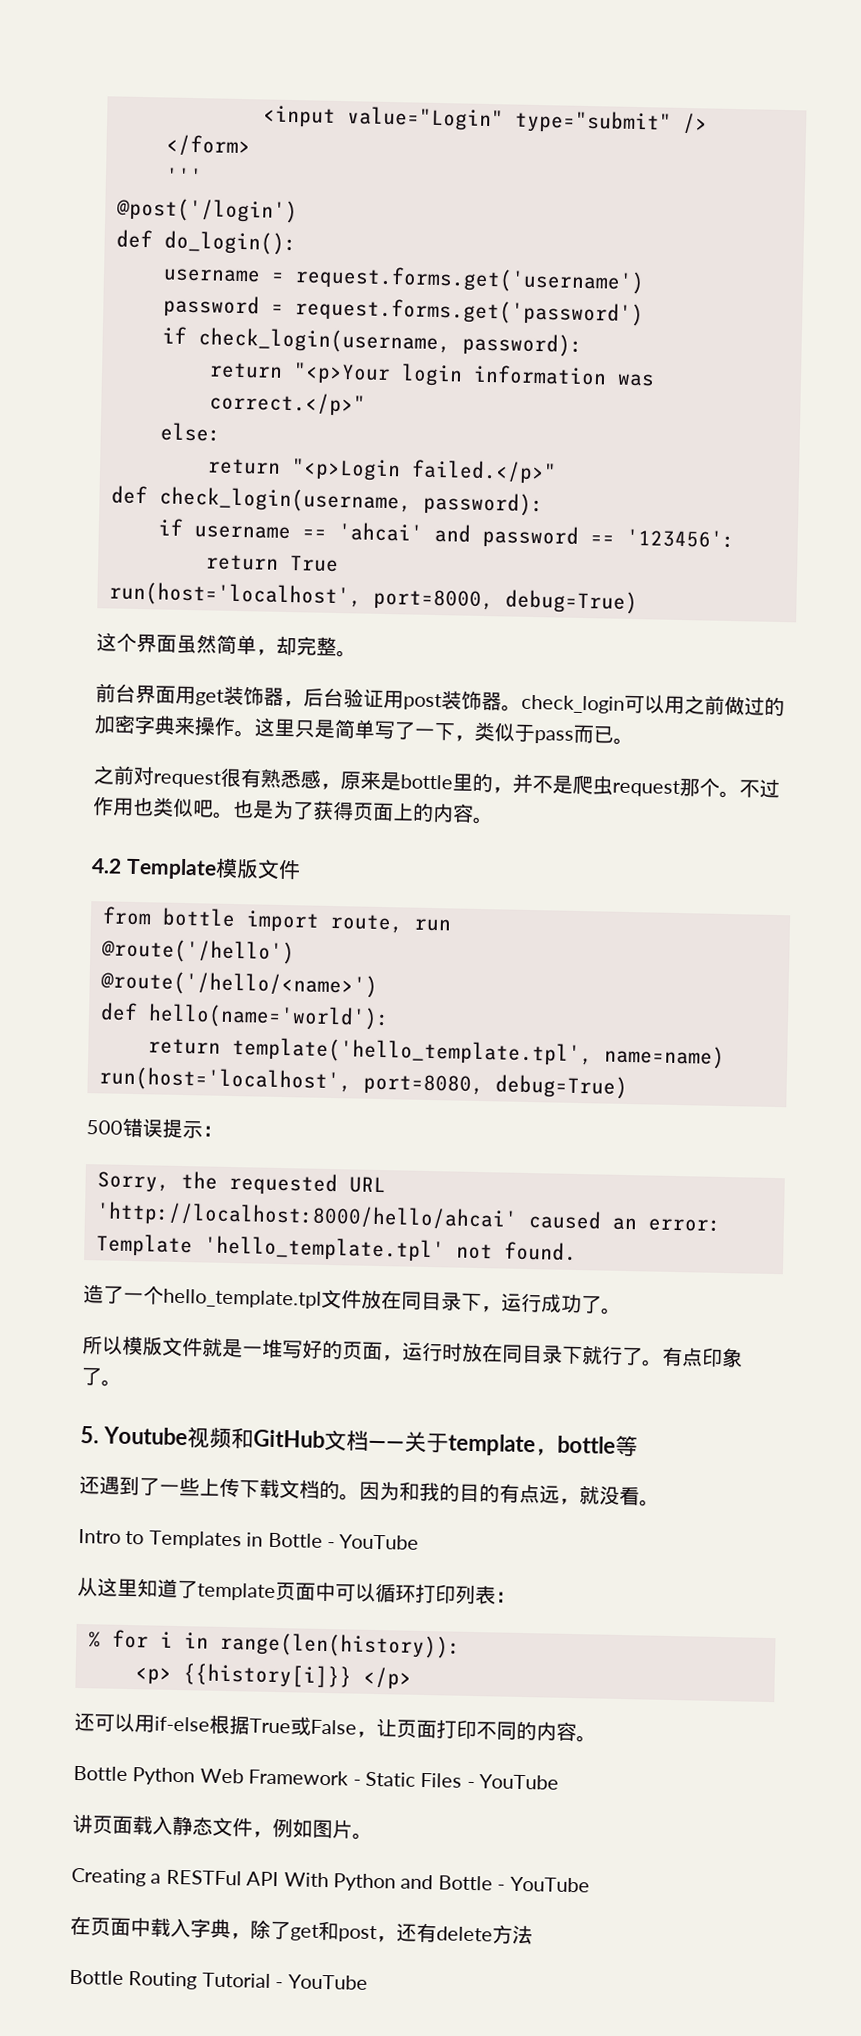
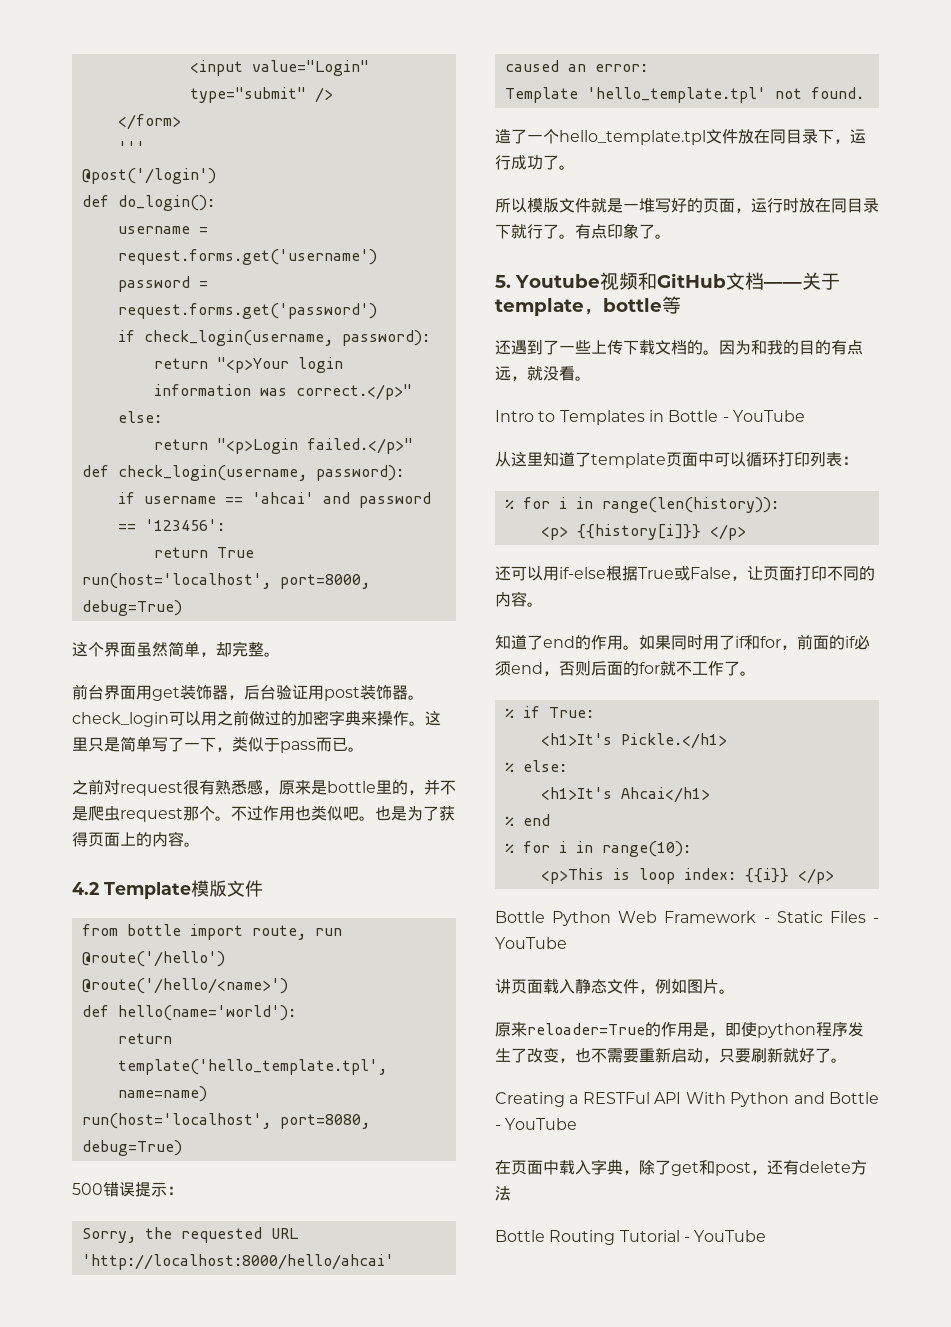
+ 知道了end的作用。如果同时用了if和for，前面的if必须end，否则后面的for就不工作了。
+ % if True:
+ <h1>It's Pickle.</h1>
+ % else:
+ <h1>It's Ahcai</h1>
+ % end
+ % for i in range(10):
+ <p>This is loop index: {{i}} </p>
+ 原来reloader=True的作用是，即使python程序发生了改变，也不需要重新启动，只要刷新就好了。

